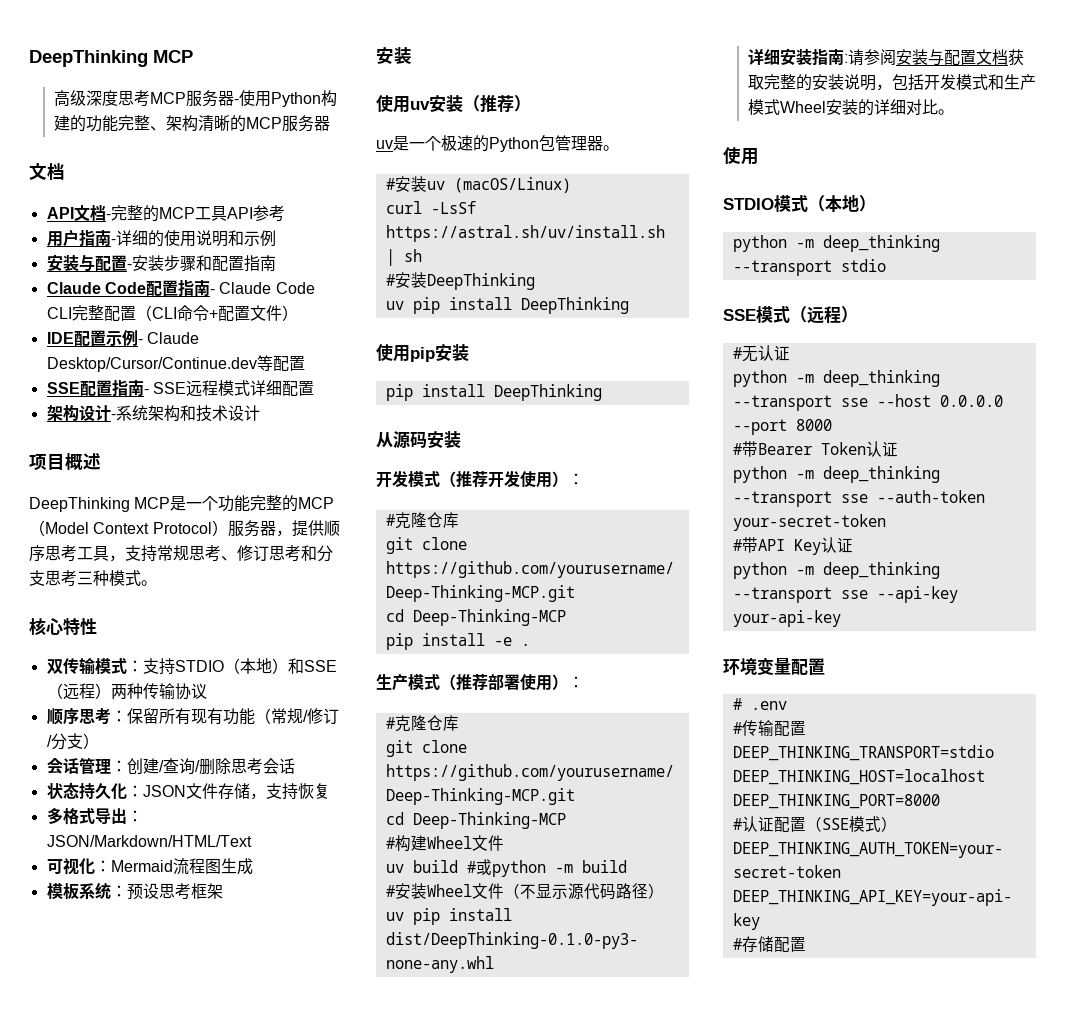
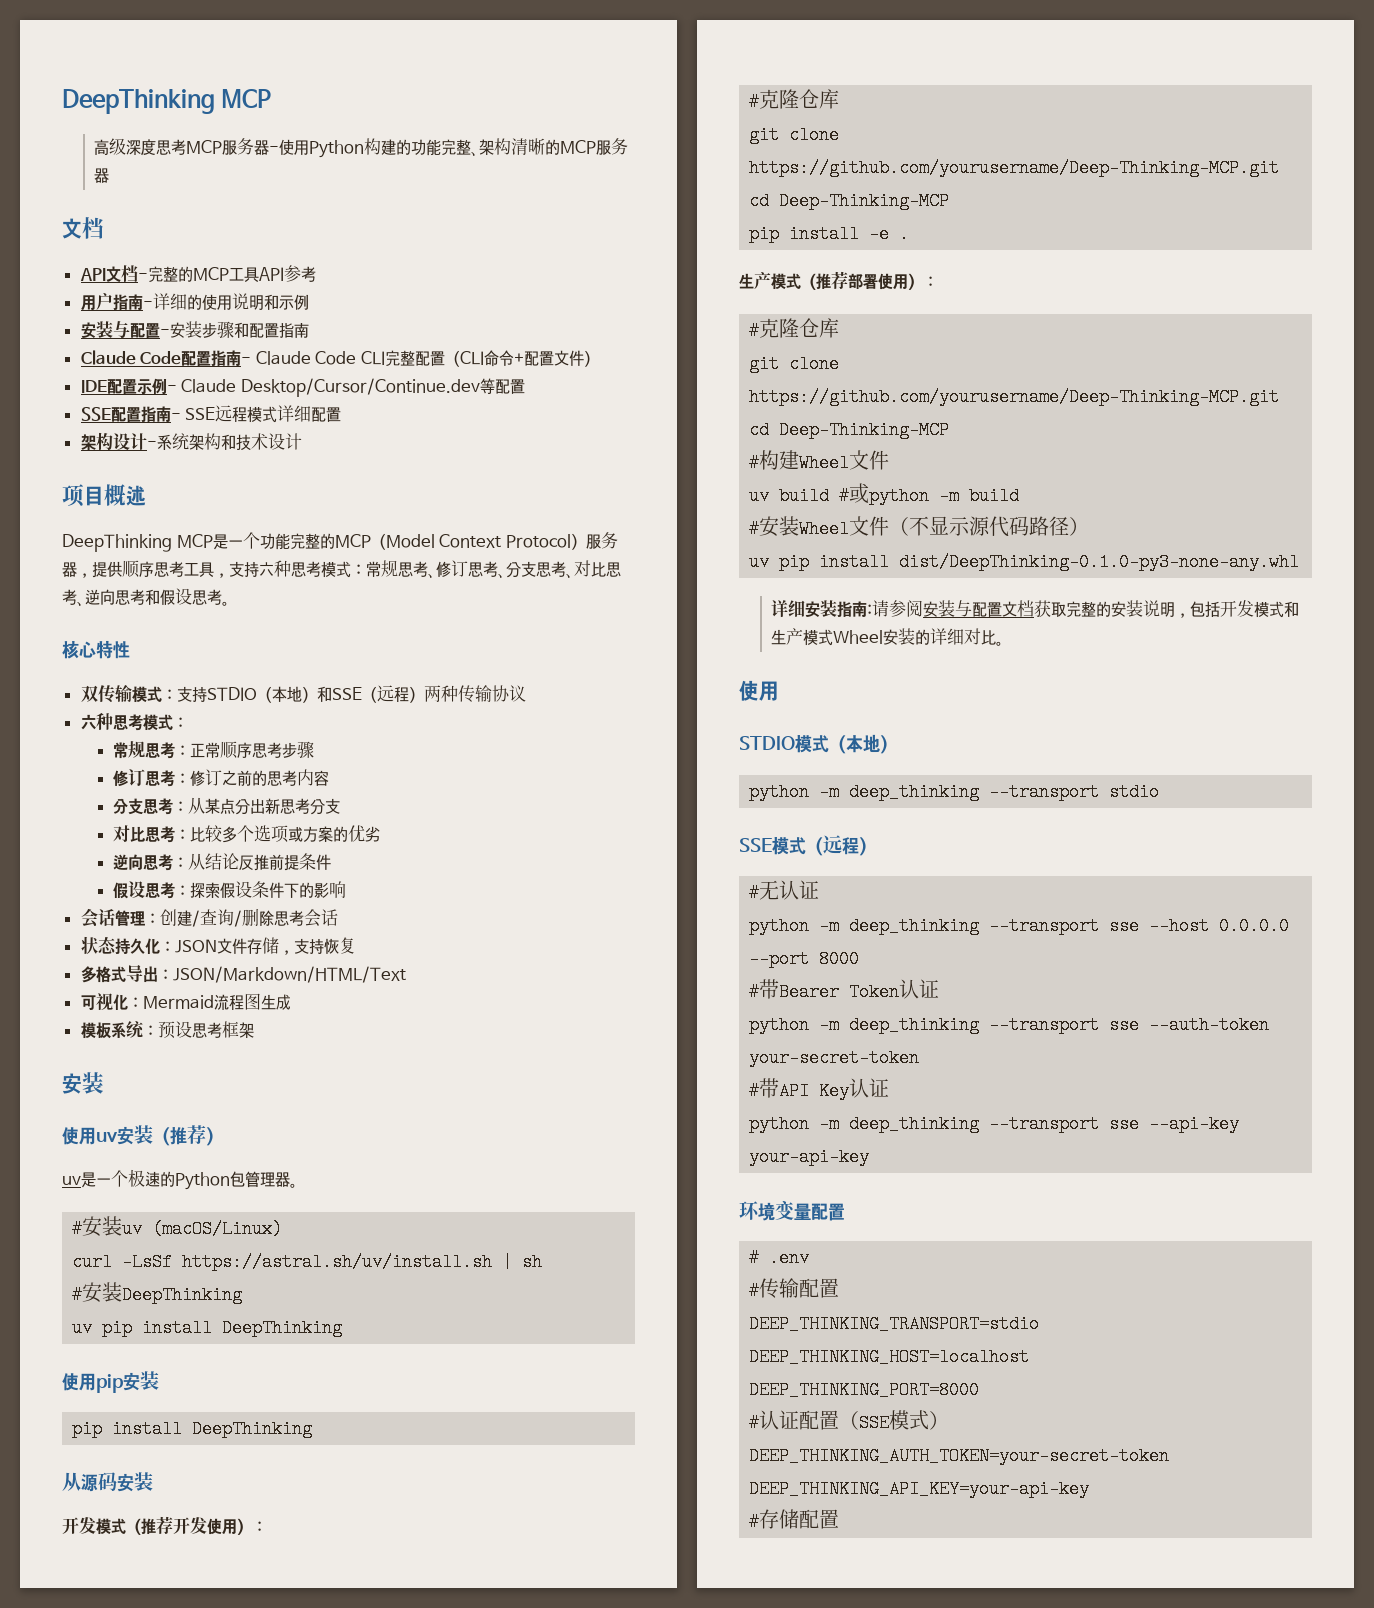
- DeepThinking MCP是一个功能完整的MCP（Model Context Protocol）服务器，提供顺序思考工具，支持常规思考、修订思考和分支思考三种模式。
+ DeepThinking MCP是一个功能完整的MCP（Model Context Protocol）服务器，提供顺序思考工具，支持六种思考模式：常规思考、修订思考、分支思考、对比思考、逆向思考和假设思考。
  双传输模式：支持STDIO（本地）和SSE（远程）两种传输协议
- 顺序思考：保留所有现有功能（常规/修订/分支）
+ 六种思考模式：
+ 常规思考：正常顺序思考步骤
+ 修订思考：修订之前的思考内容
+ 分支思考：从某点分出新思考分支
+ 对比思考：比较多个选项或方案的优劣
+ 逆向思考：从结论反推前提条件
+ 假设思考：探索假设条件下的影响

